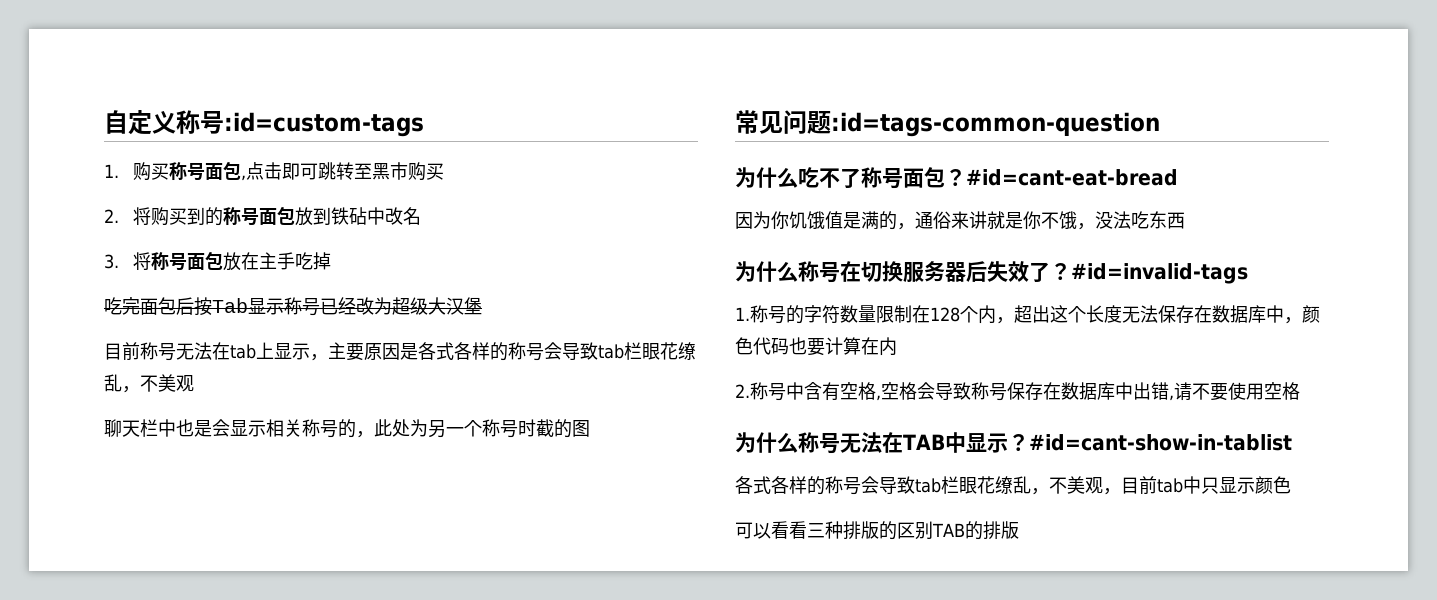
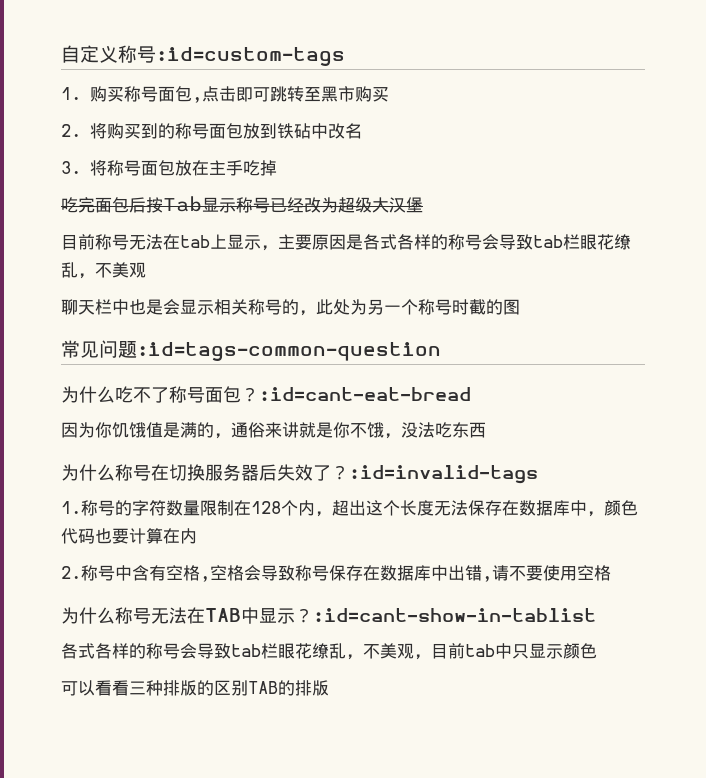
- 为什么吃不了称号面包？#id=cant-eat-bread
+ 为什么吃不了称号面包？:id=cant-eat-bread
- 为什么称号在切换服务器后失效了？#id=invalid-tags
+ 为什么称号在切换服务器后失效了？:id=invalid-tags
- 为什么称号无法在TAB中显示？#id=cant-show-in-tablist
+ 为什么称号无法在TAB中显示？:id=cant-show-in-tablist

